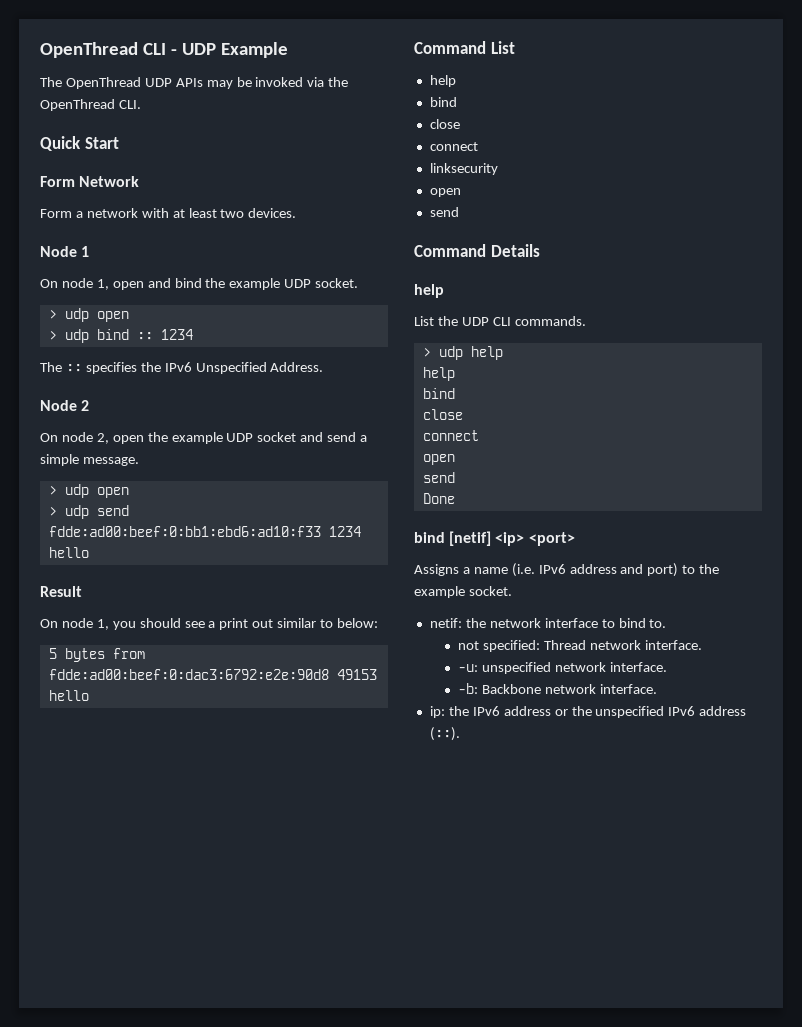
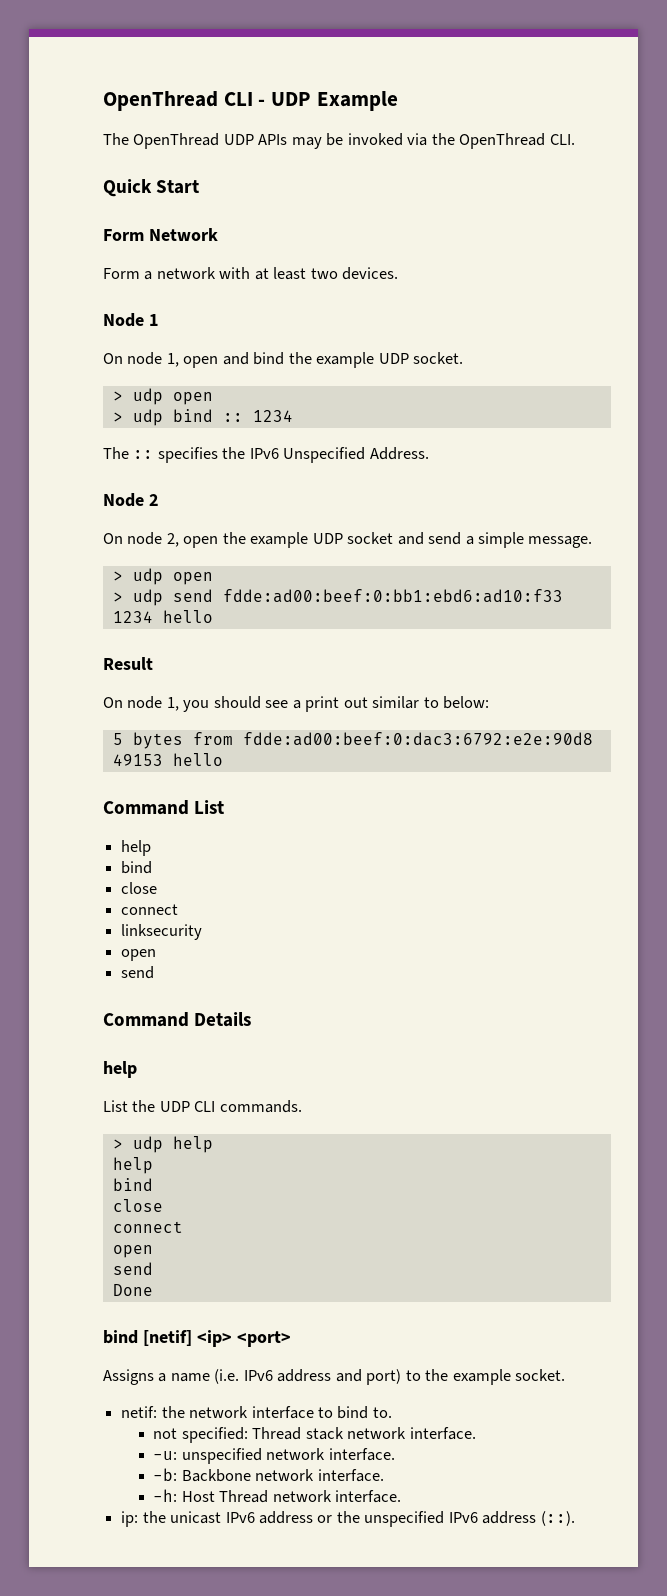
- not specified: Thread network interface.
+ not specified: Thread stack network interface.
+ -h: Host Thread network interface.
- ip: the IPv6 address or the unspecified IPv6 address (::).
+ ip: the unicast IPv6 address or the unspecified IPv6 address (::).

